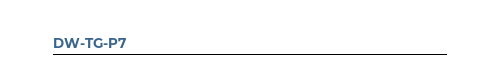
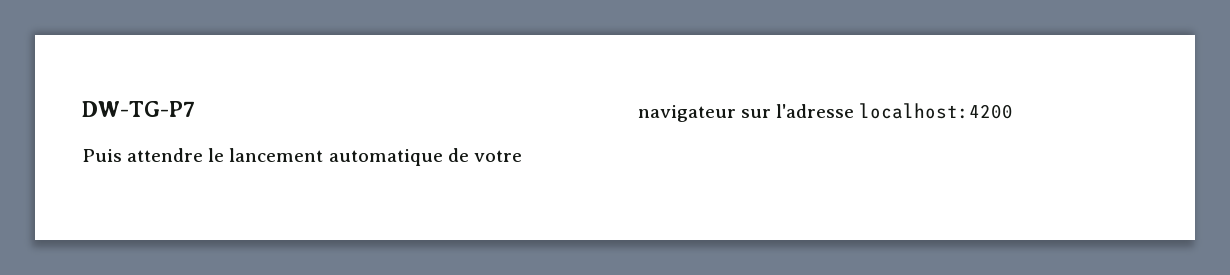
+ Puis attendre le lancement automatique de votre navigateur sur l'adresse localhost:4200

